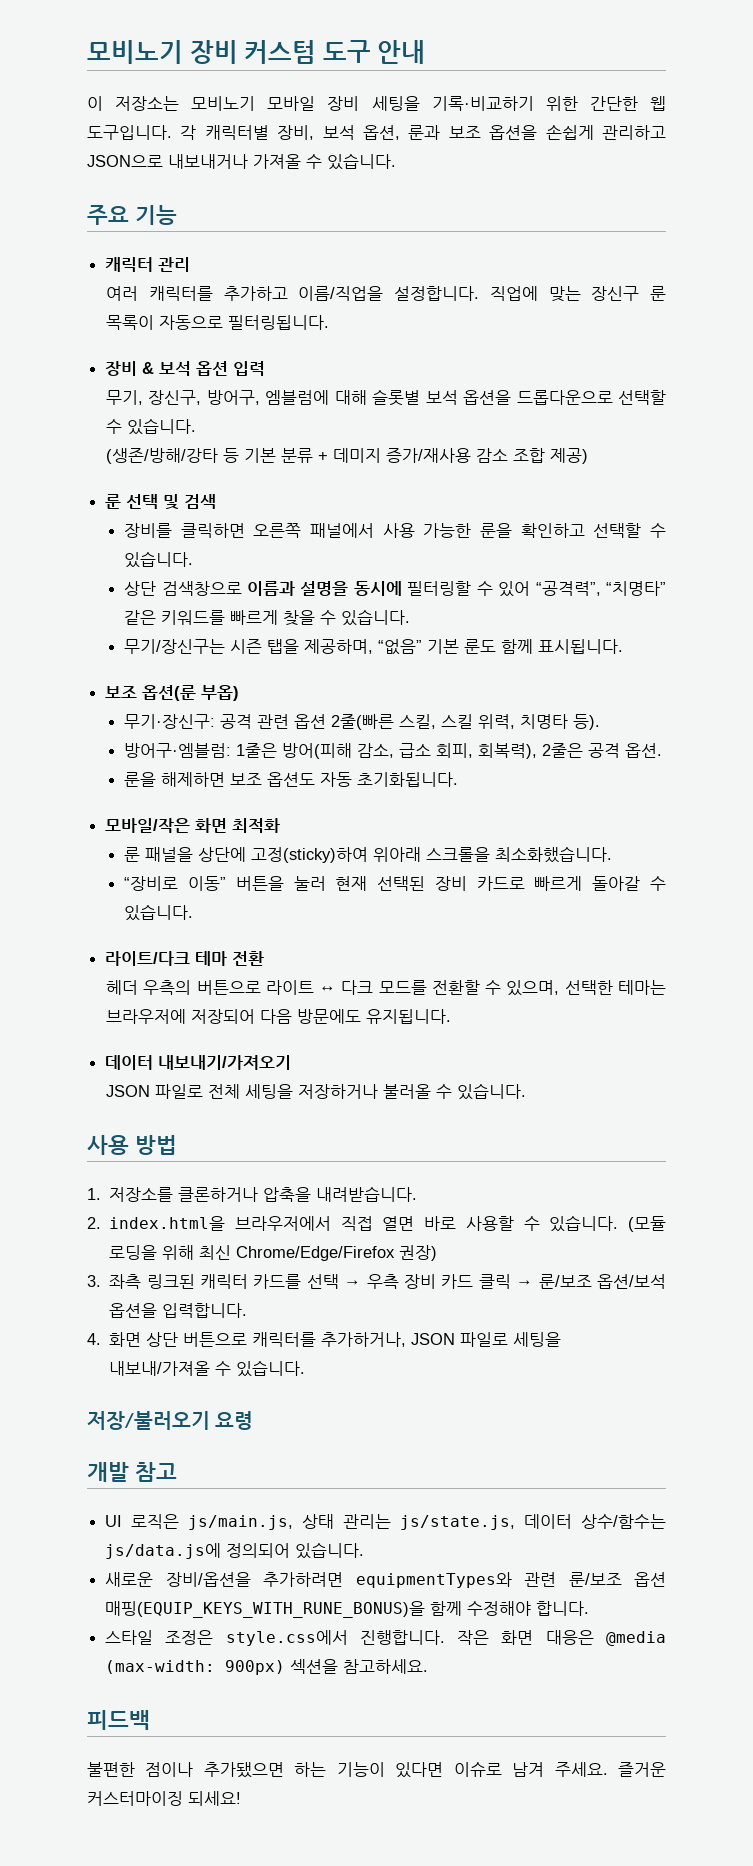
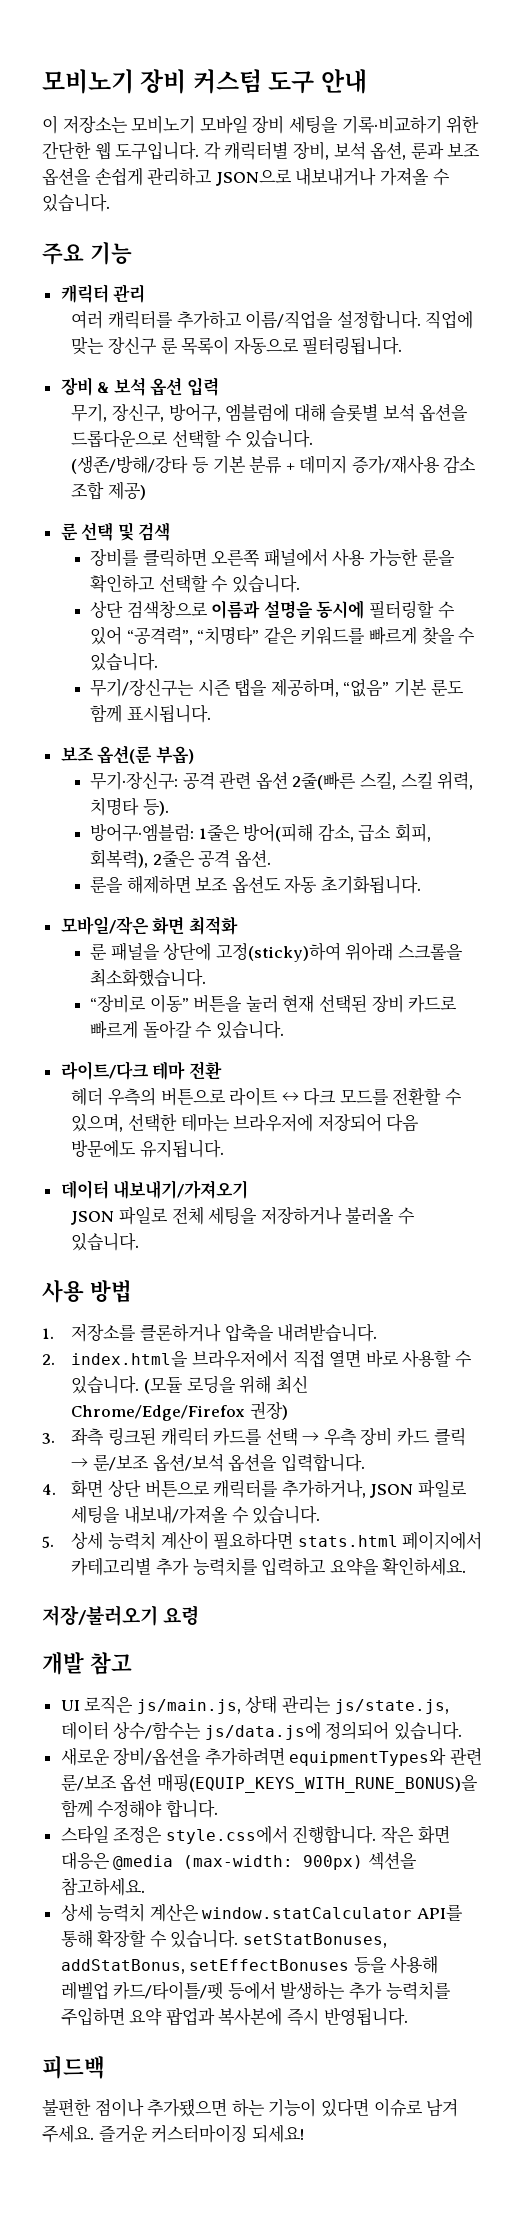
+ 5. 상세 능력치 계산이 필요하다면 stats.html 페이지에서 카테고리별 추가 능력치를 입력하고 요약을 확인하세요.
+ 상세 능력치 계산은 window.statCalculator API를 통해 확장할 수 있습니다. setStatBonuses, addStatBonus, setEffectBonuses 등을 사용해 레벨업 카드/타이틀/펫 등에서 발생하는 추가 능력치를 주입하면 요약 팝업과 복사본에 즉시 반영됩니다.

